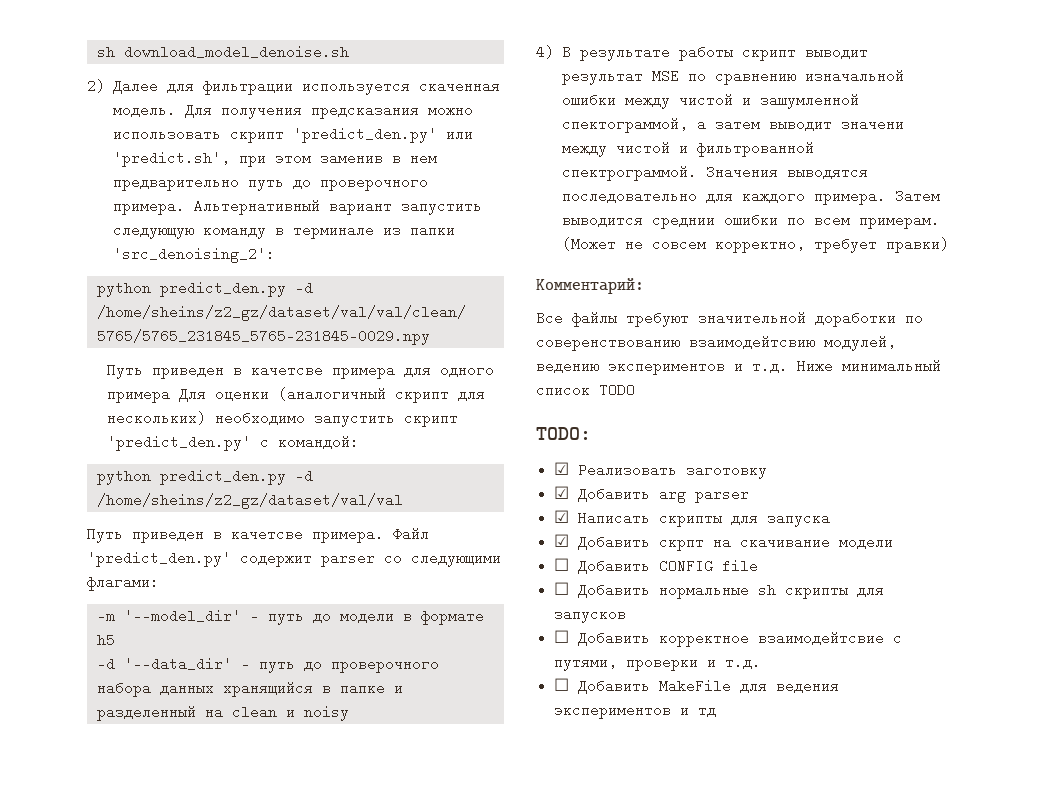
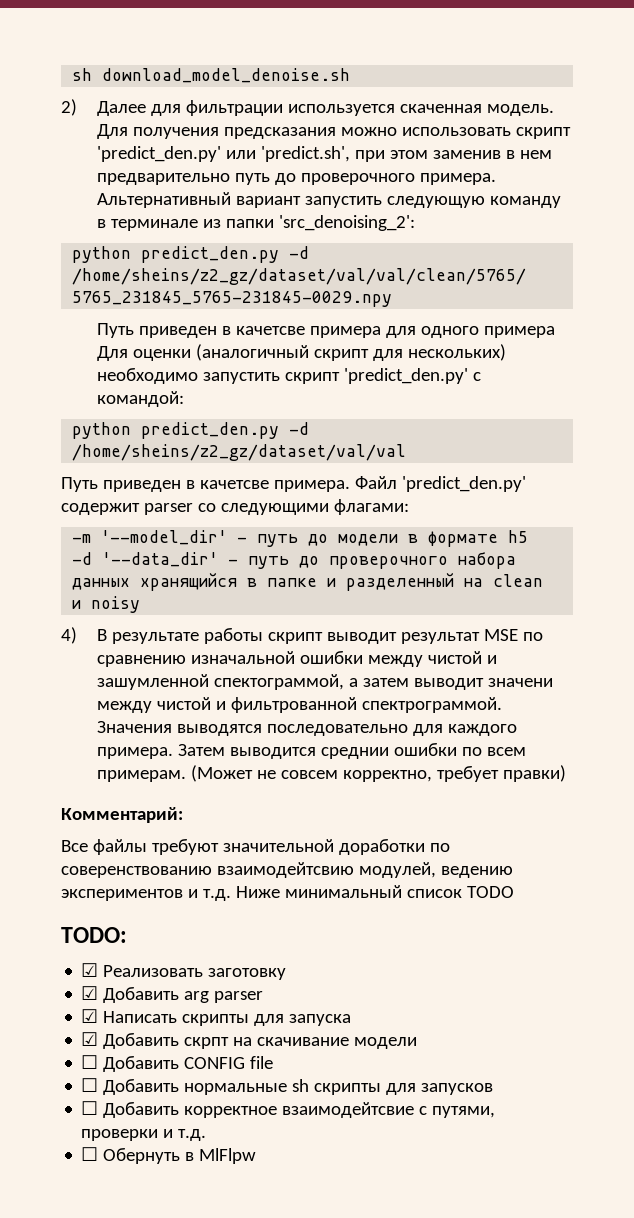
- ☐ Добавить MakeFile для ведения экспериментов и тд
+ ☐ Обернуть в MlFlpw

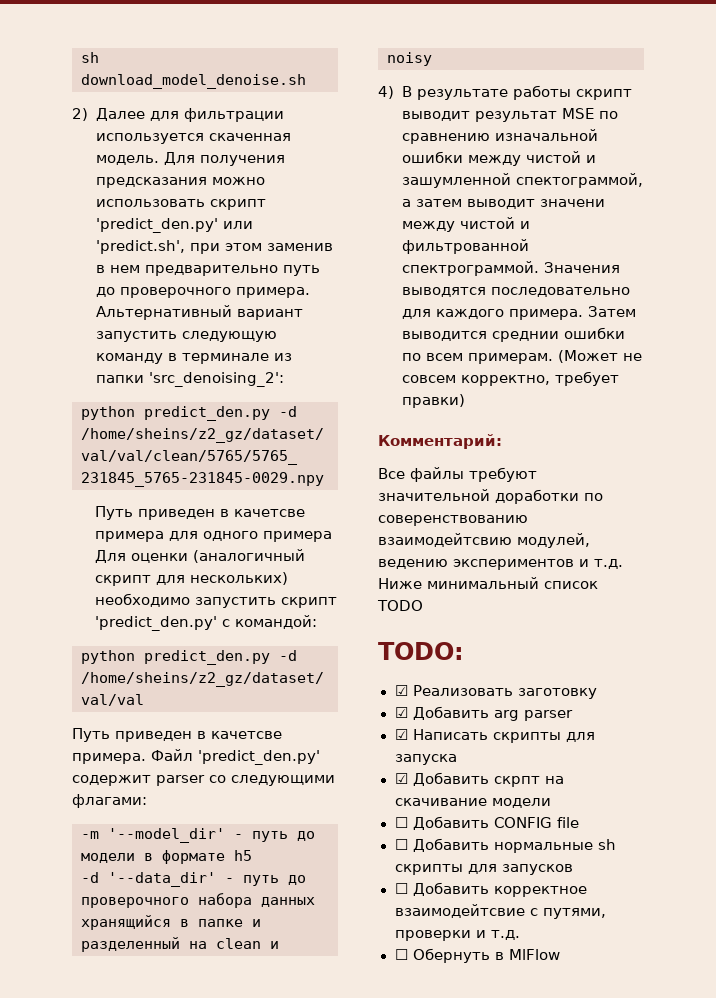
- ☐ Обернуть в MlFlpw
+ ☐ Обернуть в MlFlow

